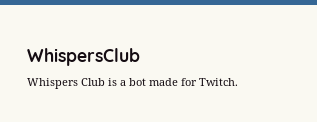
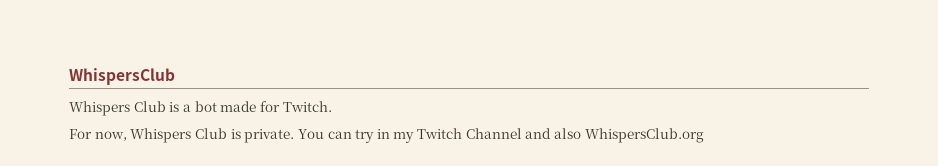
+ For now, Whispers Club is private. You can try in my Twitch Channel and also WhispersClub.org

